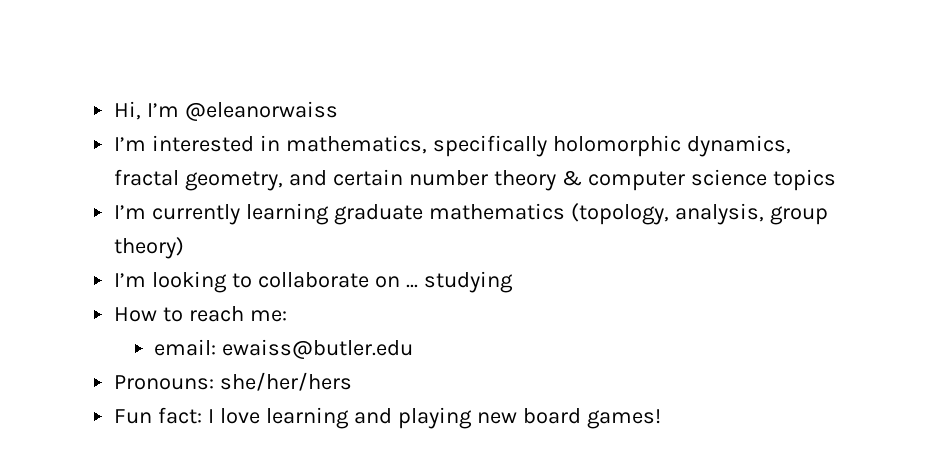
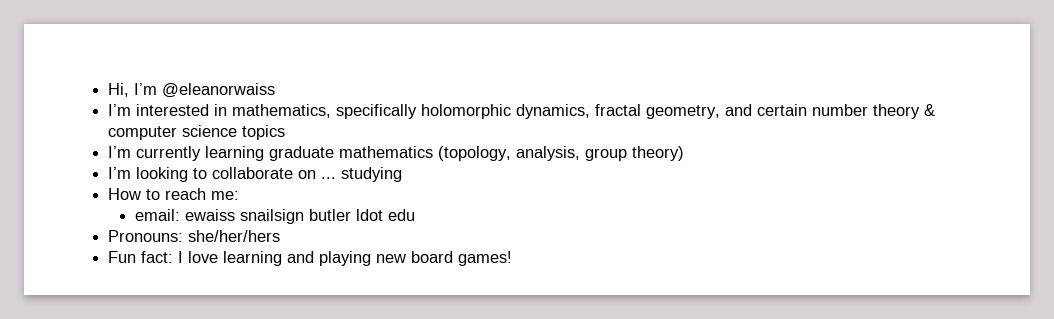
- email: ewaiss@butler.edu
+ email: ewaiss snailsign butler ldot edu

